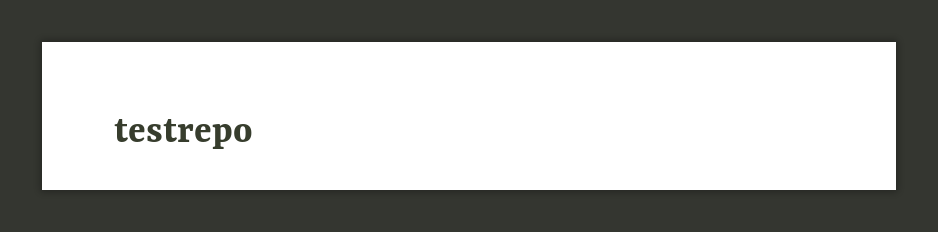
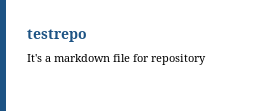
+ It's a markdown file for repository

